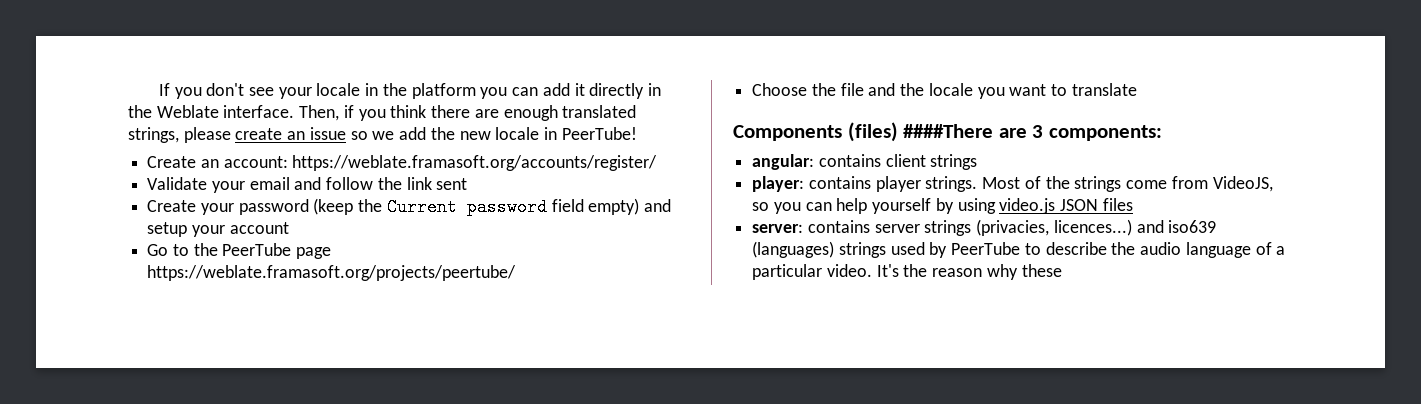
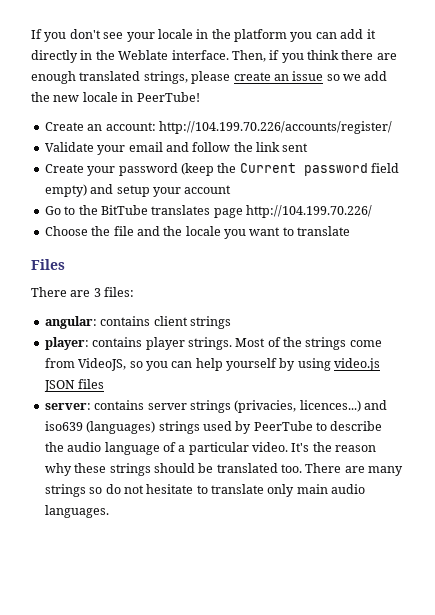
- Create an account: https://weblate.framasoft.org/accounts/register/
+ Create an account: http://104.199.70.226/accounts/register/
- Go to the PeerTube page https://weblate.framasoft.org/projects/peertube/
+ Go to the BitTube translates page http://104.199.70.226/
- Components (files) ####There are 3 components:
+ Files
+ There are 3 files:
- It's the reason why these
+ It's the reason why these strings should be translated too. There are many strings so do not hesitate to translate only main audio languages.

